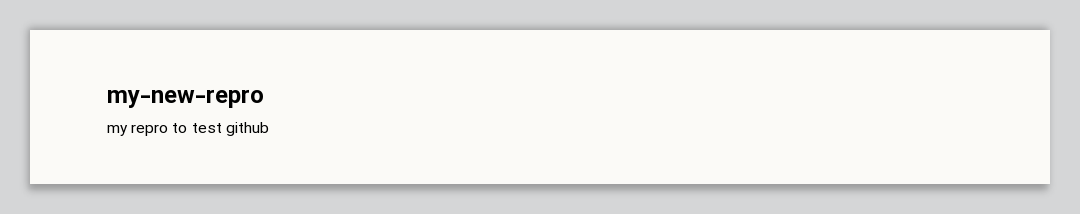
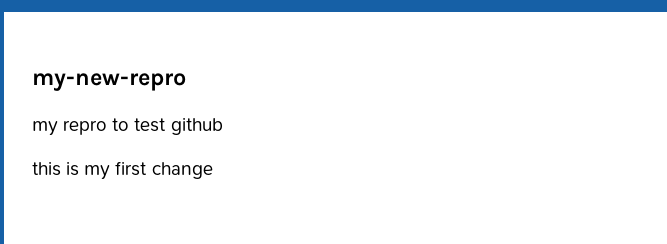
+ this is my first change

